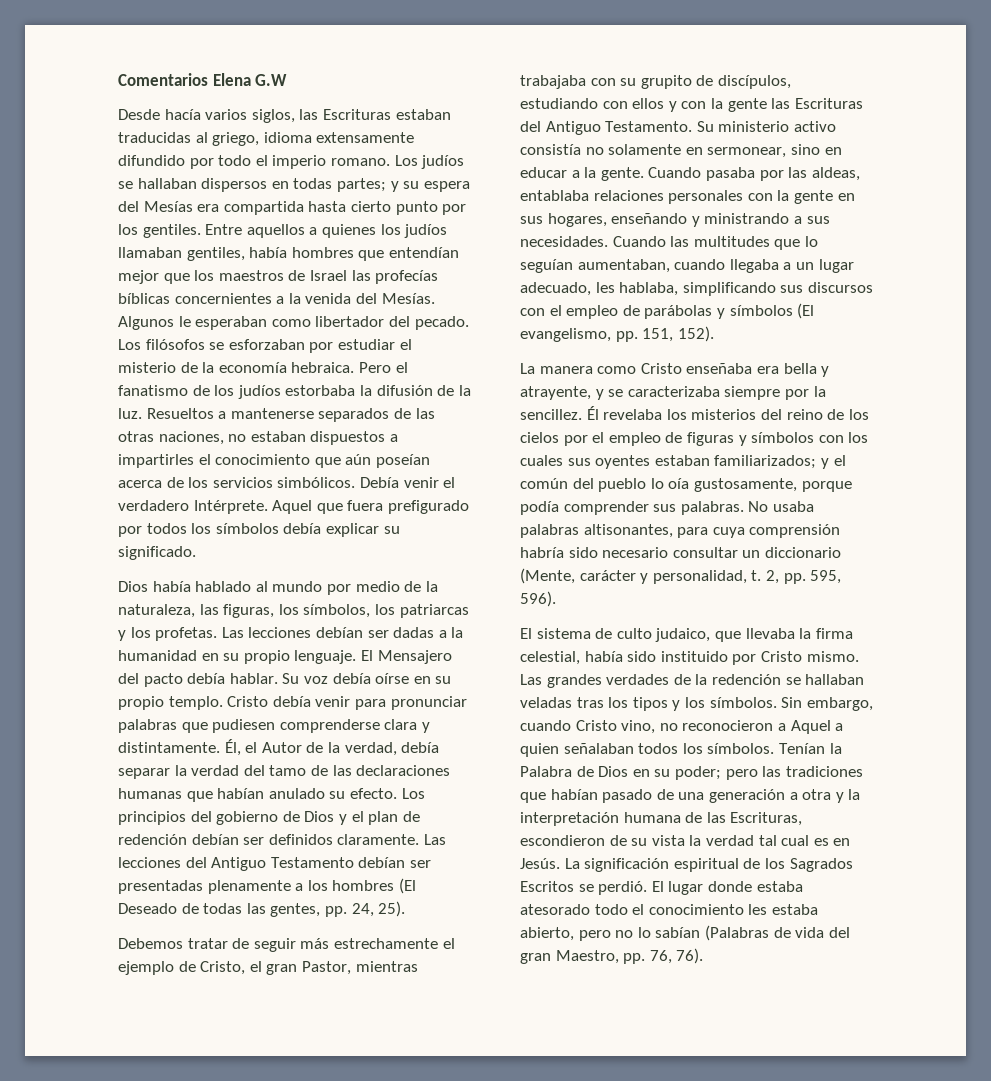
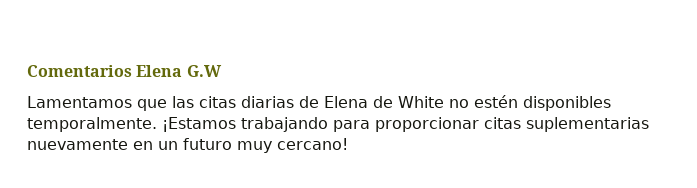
- Desde hacía varios siglos, las Escrituras estaban traducidas al griego, idioma extensamente difundido por todo el imperio romano. Los judíos se hallaban dispersos en todas partes; y su espera del Mesías era compartida hasta cierto punto por los gentiles. Entre aquellos a quienes los judíos llamaban gentiles, había hombres que entendían mejor que los maestros de Israel las profecías bíblicas concernientes a la venida del Mesías. Algunos le esperaban como libertador del pecado. Los filósofos se esforzaban por estudiar el misterio de la economía hebraica. Pero el fanatismo de los judíos estorbaba la difusión de la luz. Resueltos a mantenerse separados de las otras naciones, no estaban dispuestos a impartirles el conocimiento que aún poseían acerca de los servicios simbólicos. Debía venir el verdadero Intérprete. Aquel que fuera prefigurado por todos los símbolos debía explicar su significado.
- Dios había hablado al mundo por medio de la naturaleza, las figuras, los símbolos, los patriarcas y los profetas. Las lecciones debían ser dadas a la humanidad en su propio lenguaje. El Mensajero del pacto debía hablar. Su voz debía oírse en su propio templo. Cristo debía venir para pronunciar palabras que pudiesen comprenderse clara y distintamente. Él, el Autor de la verdad, debía separar la verdad del tamo de las declaraciones humanas que habían anulado su efecto. Los principios del gobierno de Dios y el plan de redención debían ser definidos claramente. Las lecciones del Antiguo Testamento debían ser presentadas plenamente a los hombres (El Deseado de todas las gentes, pp. 24, 25).
- Debemos tratar de seguir más estrechamente el ejemplo de Cristo, el gran Pastor, mientras trabajaba con su grupito de discípulos, estudiando con ellos y con la gente las Escrituras del Antiguo Testamento. Su ministerio activo consistía no solamente en sermonear, sino en educar a la gente. Cuando pasaba por las aldeas, entablaba relaciones personales con la gente en sus hogares, enseñando y ministrando a sus necesidades. Cuando las multitudes que lo seguían aumentaban, cuando llegaba a un lugar adecuado, les hablaba, simplificando sus discursos con el empleo de parábolas y símbolos (El evangelismo, pp. 151, 152).
- La manera como Cristo enseñaba era bella y atrayente, y se caracterizaba siempre por la sencillez. Él revelaba los misterios del reino de los cielos por el empleo de figuras y símbolos con los cuales sus oyentes estaban familiarizados; y el común del pueblo lo oía gustosamente, porque podía comprender sus palabras. No usaba palabras altisonantes, para cuya comprensión habría sido necesario consultar un diccionario (Mente, carácter y personalidad, t. 2, pp. 595, 596).
- El sistema de culto judaico, que llevaba la firma celestial, había sido instituido por Cristo mismo. Las grandes verdades de la redención se hallaban veladas tras los tipos y los símbolos. Sin embargo, cuando Cristo vino, no reconocieron a Aquel a quien señalaban todos los símbolos. Tenían la Palabra de Dios en su poder; pero las tradiciones que habían pasado de una generación a otra y la interpretación humana de las Escrituras, escondieron de su vista la verdad tal cual es en Jesús. La significación espiritual de los Sagrados Escritos se perdió. El lugar donde estaba atesorado todo el conocimiento les estaba abierto, pero no lo sabían (Palabras de vida del gran Maestro, pp. 76, 76).
+ Lamentamos que las citas diarias de Elena de White no estén disponibles temporalmente. ¡Estamos trabajando para proporcionar citas suplementarias nuevamente en un futuro muy cercano!

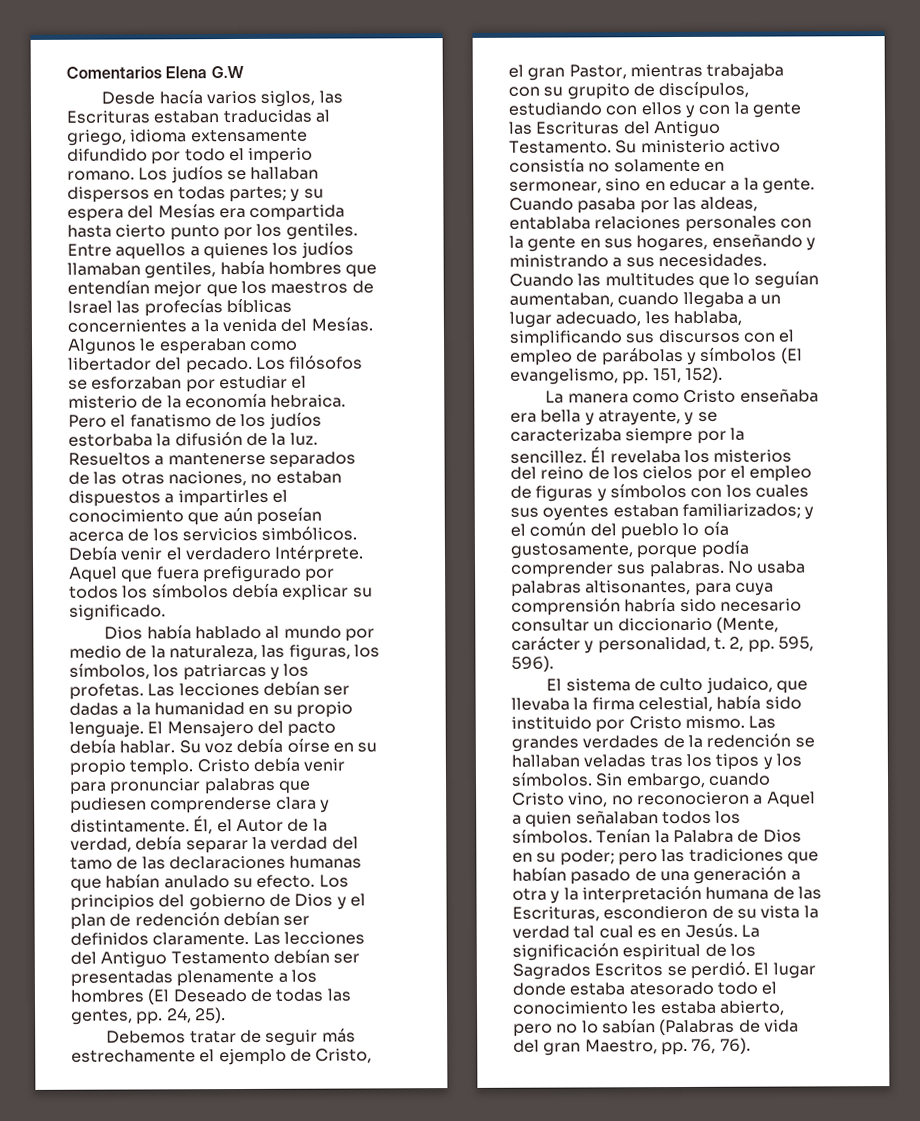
- Lamentamos que las citas diarias de Elena de White no estén disponibles temporalmente. ¡Estamos trabajando para proporcionar citas suplementarias nuevamente en un futuro muy cercano!
+ Desde hacía varios siglos, las Escrituras estaban traducidas al griego, idioma extensamente difundido por todo el imperio romano. Los judíos se hallaban dispersos en todas partes; y su espera del Mesías era compartida hasta cierto punto por los gentiles. Entre aquellos a quienes los judíos llamaban gentiles, había hombres que entendían mejor que los maestros de Israel las profecías bíblicas concernientes a la venida del Mesías. Algunos le esperaban como libertador del pecado. Los filósofos se esforzaban por estudiar el misterio de la economía hebraica. Pero el fanatismo de los judíos estorbaba la difusión de la luz. Resueltos a mantenerse separados de las otras naciones, no estaban dispuestos a impartirles el conocimiento que aún poseían acerca de los servicios simbólicos. Debía venir el verdadero Intérprete. Aquel que fuera prefigurado por todos los símbolos debía explicar su significado.
+ Dios había hablado al mundo por medio de la naturaleza, las figuras, los símbolos, los patriarcas y los profetas. Las lecciones debían ser dadas a la humanidad en su propio lenguaje. El Mensajero del pacto debía hablar. Su voz debía oírse en su propio templo. Cristo debía venir para pronunciar palabras que pudiesen comprenderse clara y distintamente. Él, el Autor de la verdad, debía separar la verdad del tamo de las declaraciones humanas que habían anulado su efecto. Los principios del gobierno de Dios y el plan de redención debían ser definidos claramente. Las lecciones del Antiguo Testamento debían ser presentadas plenamente a los hombres (El Deseado de todas las gentes, pp. 24, 25).
+ Debemos tratar de seguir más estrechamente el ejemplo de Cristo, el gran Pastor, mientras trabajaba con su grupito de discípulos, estudiando con ellos y con la gente las Escrituras del Antiguo Testamento. Su ministerio activo consistía no solamente en sermonear, sino en educar a la gente. Cuando pasaba por las aldeas, entablaba relaciones personales con la gente en sus hogares, enseñando y ministrando a sus necesidades. Cuando las multitudes que lo seguían aumentaban, cuando llegaba a un lugar adecuado, les hablaba, simplificando sus discursos con el empleo de parábolas y símbolos (El evangelismo, pp. 151, 152).
+ La manera como Cristo enseñaba era bella y atrayente, y se caracterizaba siempre por la sencillez. Él revelaba los misterios del reino de los cielos por el empleo de figuras y símbolos con los cuales sus oyentes estaban familiarizados; y el común del pueblo lo oía gustosamente, porque podía comprender sus palabras. No usaba palabras altisonantes, para cuya comprensión habría sido necesario consultar un diccionario (Mente, carácter y personalidad, t. 2, pp. 595, 596).
+ El sistema de culto judaico, que llevaba la firma celestial, había sido instituido por Cristo mismo. Las grandes verdades de la redención se hallaban veladas tras los tipos y los símbolos. Sin embargo, cuando Cristo vino, no reconocieron a Aquel a quien señalaban todos los símbolos. Tenían la Palabra de Dios en su poder; pero las tradiciones que habían pasado de una generación a otra y la interpretación humana de las Escrituras, escondieron de su vista la verdad tal cual es en Jesús. La significación espiritual de los Sagrados Escritos se perdió. El lugar donde estaba atesorado todo el conocimiento les estaba abierto, pero no lo sabían (Palabras de vida del gran Maestro, pp. 76, 76).

